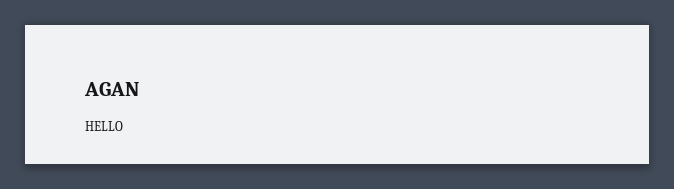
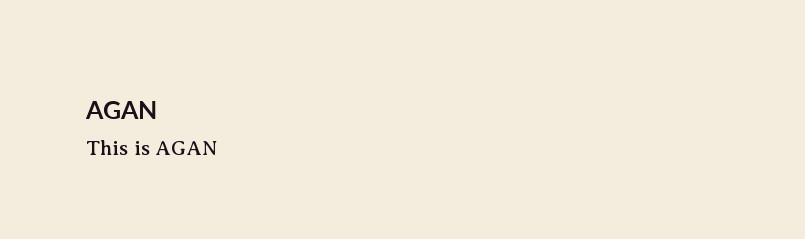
- HELLO
+ This is AGAN

